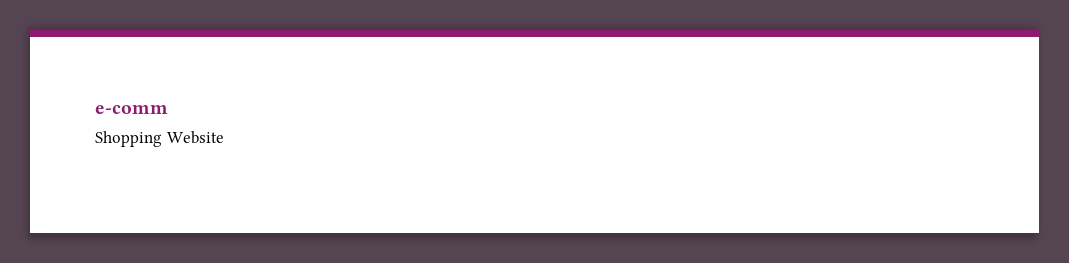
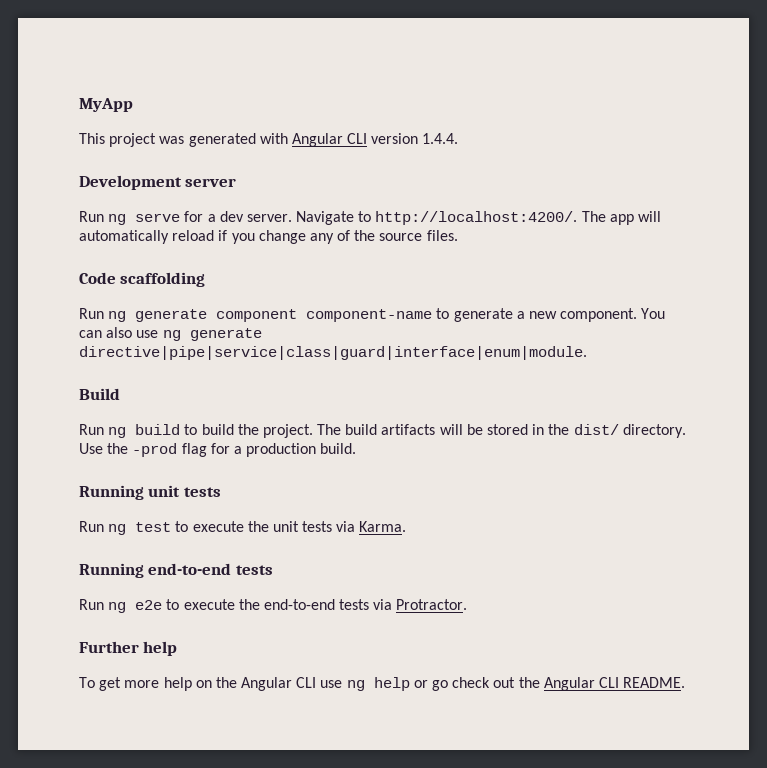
- e-comm
- Shopping Website
+ MyApp
+ This project was generated with Angular CLI version 1.4.4.
+ Development server
+ Run ng serve for a dev server. Navigate to http://localhost:4200/. The app will automatically reload if you change any of the source files.
+ Code scaffolding
+ Run ng generate component component-name to generate a new component. You can also use ng generate directive|pipe|service|class|guard|interface|enum|module.
+ Build
+ Run ng build to build the project. The build artifacts will be stored in the dist/ directory. Use the -prod flag for a production build.
+ Running unit tests
+ Run ng test to execute the unit tests via Karma.
+ Running end-to-end tests
+ Run ng e2e to execute the end-to-end tests via Protractor.
+ Further help
+ To get more help on the Angular CLI use ng help or go check out the Angular CLI README.

